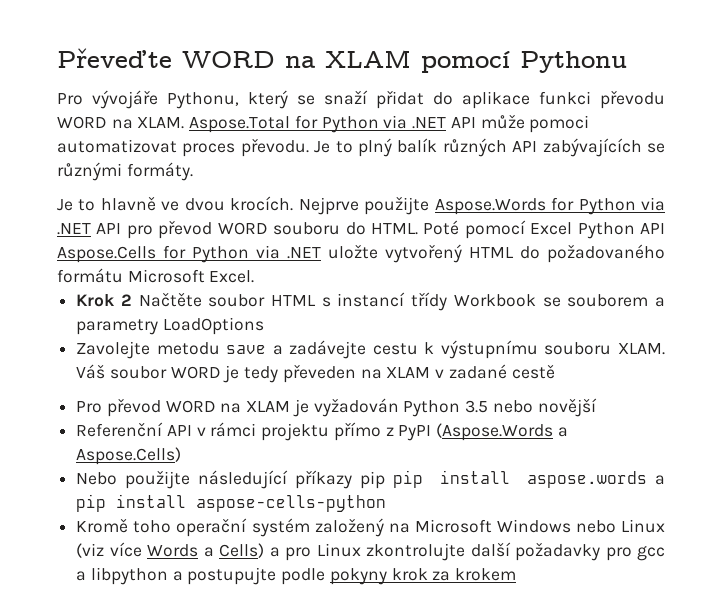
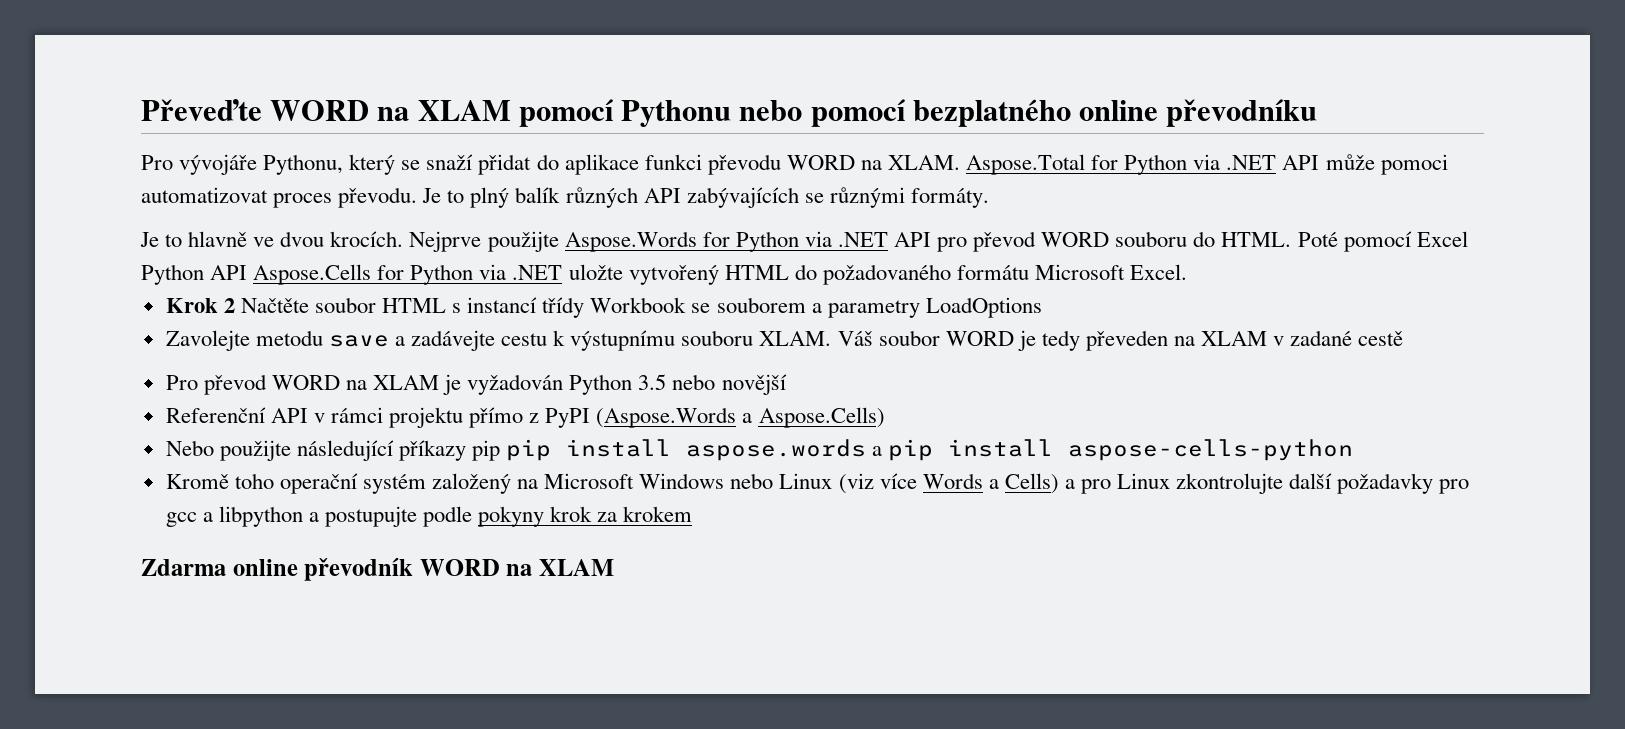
- Převeďte WORD na XLAM pomocí Pythonu
+ Převeďte WORD na XLAM pomocí Pythonu nebo pomocí bezplatného online převodníku
+ Zdarma online převodník WORD na XLAM

